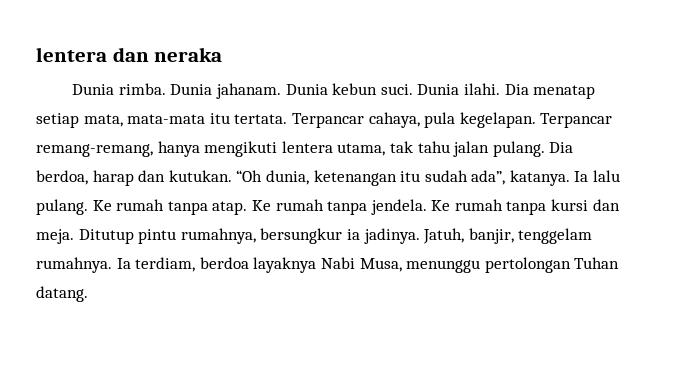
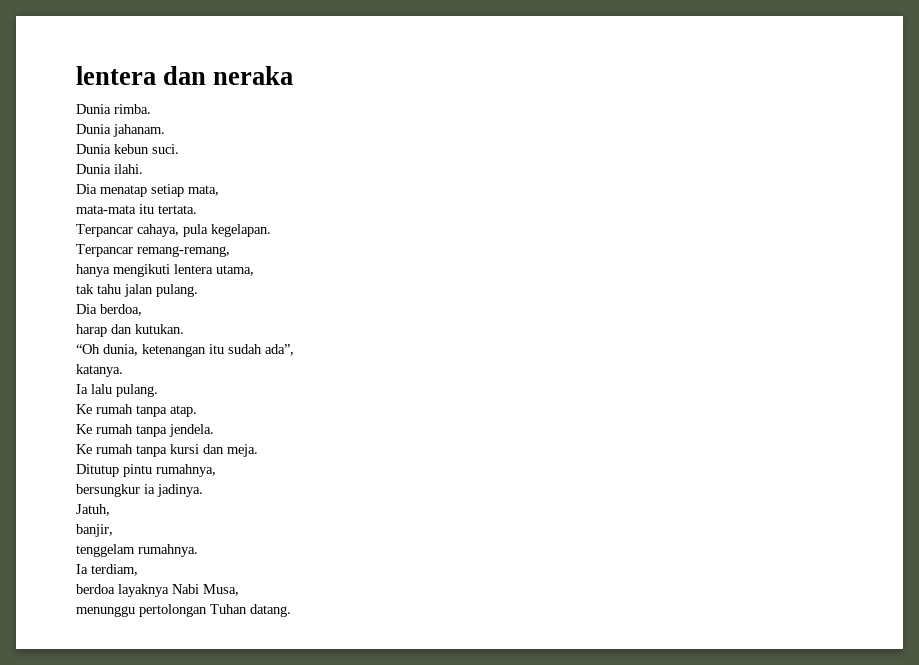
- Dunia rimba. Dunia jahanam. Dunia kebun suci. Dunia ilahi. Dia menatap setiap mata, mata-mata itu tertata. Terpancar cahaya, pula kegelapan. Terpancar remang-remang, hanya mengikuti lentera utama, tak tahu jalan pulang. Dia berdoa, harap dan kutukan. “Oh dunia, ketenangan itu sudah ada”, katanya. Ia lalu pulang. Ke rumah tanpa atap. Ke rumah tanpa jendela. Ke rumah tanpa kursi dan meja. Ditutup pintu rumahnya, bersungkur ia jadinya. Jatuh, banjir, tenggelam rumahnya. Ia terdiam, berdoa layaknya Nabi Musa, menunggu pertolongan Tuhan datang.
+ Dunia rimba.
+ Dunia jahanam.
+ Dunia kebun suci.
+ Dunia ilahi.
+ Dia menatap setiap mata,
+ mata-mata itu tertata.
+ Terpancar cahaya, pula kegelapan.
+ Terpancar remang-remang,
+ hanya mengikuti lentera utama,
+ tak tahu jalan pulang.
+ Dia berdoa,
+ harap dan kutukan.
+ “Oh dunia, ketenangan itu sudah ada”,
+ katanya.
+ Ia lalu pulang.
+ Ke rumah tanpa atap.
+ Ke rumah tanpa jendela.
+ Ke rumah tanpa kursi dan meja.
+ Ditutup pintu rumahnya,
+ bersungkur ia jadinya.
+ Jatuh,
+ banjir,
+ tenggelam rumahnya.
+ Ia terdiam,
+ berdoa layaknya Nabi Musa,
+ menunggu pertolongan Tuhan datang.

